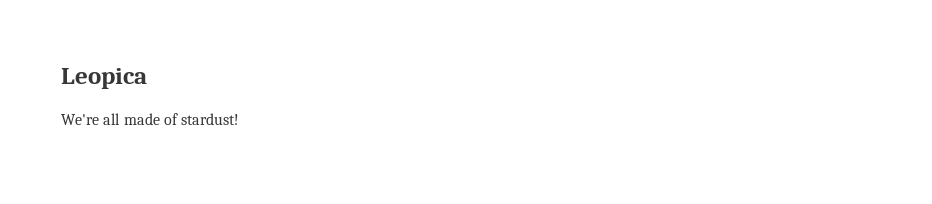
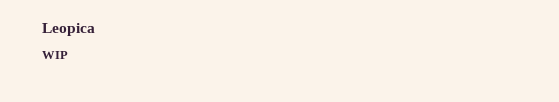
- We're all made of stardust!
+ WIP

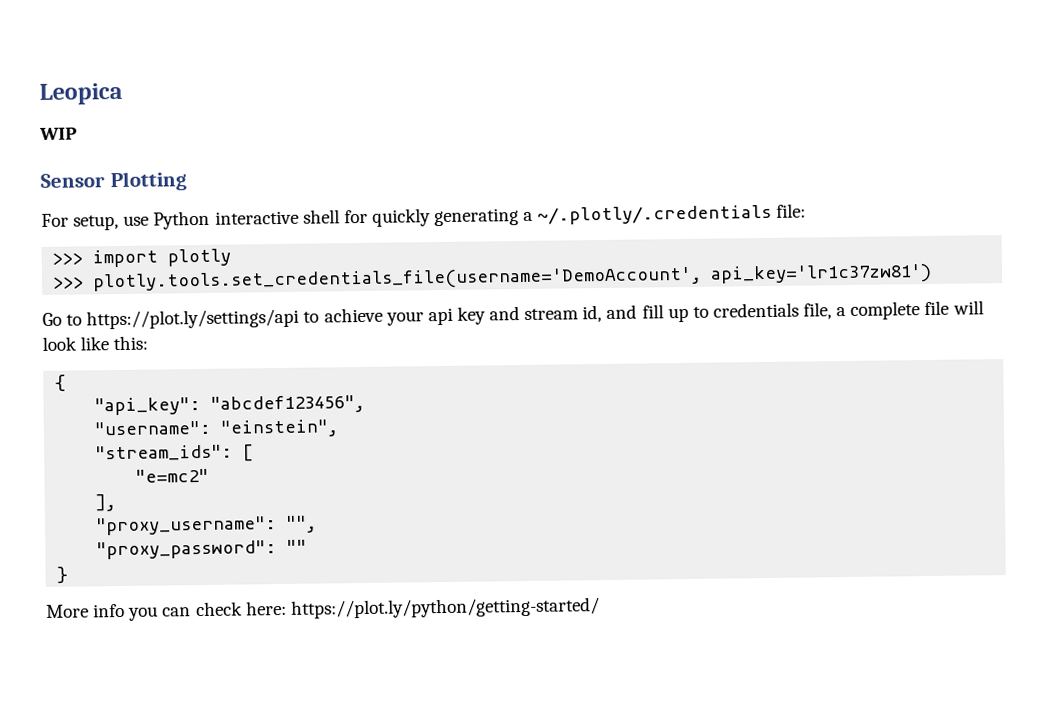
+ Sensor Plotting
+ For setup, use Python interactive shell for quickly generating a ~/.plotly/.credentials file:
+ >>> import plotly
+ >>> plotly.tools.set_credentials_file(username='DemoAccount', api_key='lr1c37zw81')
+ Go to https://plot.ly/settings/api to achieve your api key and stream id, and fill up to credentials file, a complete file will look like this:
+ {
+ "api_key": "abcdef123456",
+ "username": "einstein",
+ "stream_ids": [
+ "e=mc2"
+ ],
+ "proxy_username": "",
+ "proxy_password": ""
+ }
+ More info you can check here: https://plot.ly/python/getting-started/

